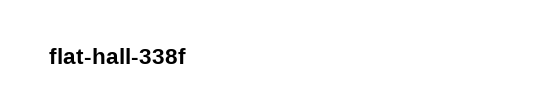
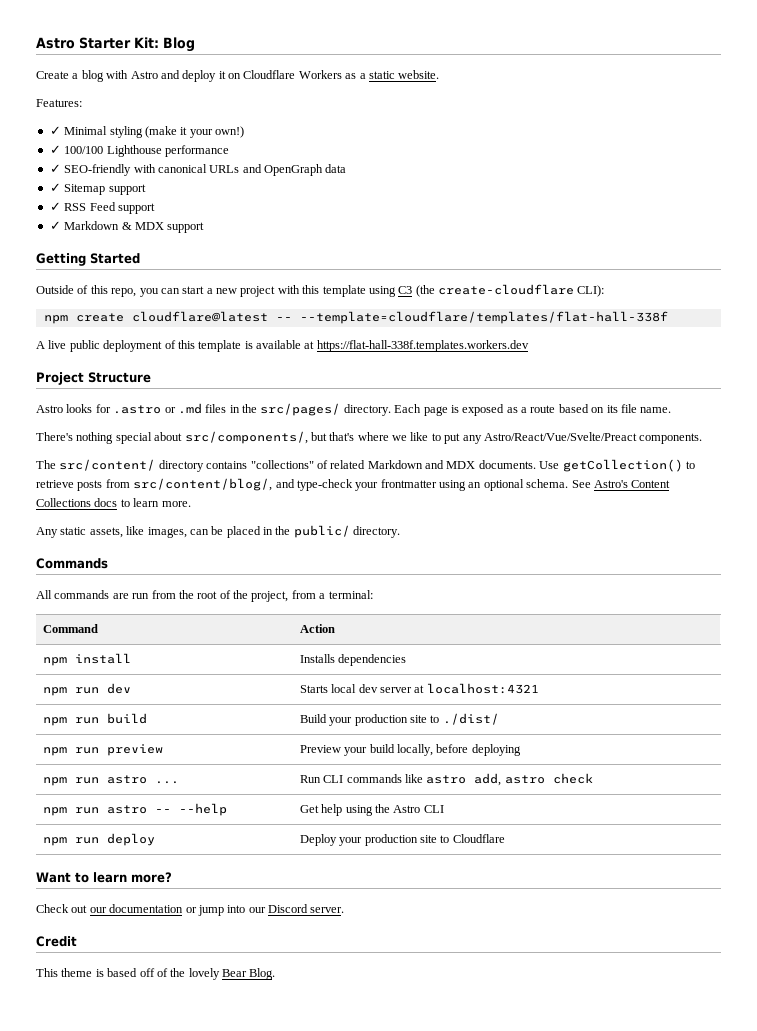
- flat-hall-338f
+ Astro Starter Kit: Blog
+ Create a blog with Astro and deploy it on Cloudflare Workers as a static website.
+ Features:
+ ✓ Minimal styling (make it your own!)
+ ✓ 100/100 Lighthouse performance
+ ✓ SEO-friendly with canonical URLs and OpenGraph data
+ ✓ Sitemap support
+ ✓ RSS Feed support
+ ✓ Markdown & MDX support
+ Getting Started
+ Outside of this repo, you can start a new project with this template using C3 (the create-cloudflare CLI):
+ npm create cloudflare@latest -- --template=cloudflare/templates/flat-hall-338f
+ A live public deployment of this template is available at https://flat-hall-338f.templates.workers.dev
+ Project Structure
+ Astro looks for .astro or .md files in the src/pages/ directory. Each page is exposed as a route based on its file name.
+ There's nothing special about src/components/, but that's where we like to put any Astro/React/Vue/Svelte/Preact components.
+ The src/content/ directory contains "collections" of related Markdown and MDX documents. Use getCollection() to retrieve posts from src/content/blog/, and type-check your frontmatter using an optional schema. See Astro's Content Collections docs to learn more.
+ Any static assets, like images, can be placed in the public/ directory.
+ Commands
+ All commands are run from the root of the project, from a terminal:
+ Command | Action
+ npm install | Installs dependencies
+ npm run dev | Starts local dev server at localhost:4321
+ npm run build | Build your production site to ./dist/
+ npm run preview | Preview your build locally, before deploying
+ npm run astro ... | Run CLI commands like astro add, astro check
+ npm run astro -- --help | Get help using the Astro CLI
+ npm run deploy | Deploy your production site to Cloudflare
+ Want to learn more?
+ Check out our documentation or jump into our Discord server.
+ Credit
+ This theme is based off of the lovely Bear Blog.

